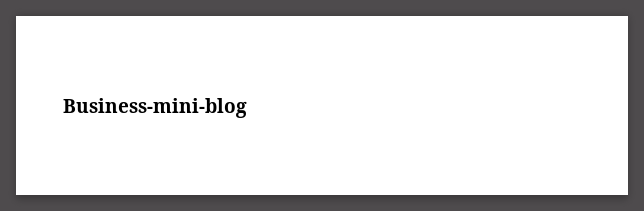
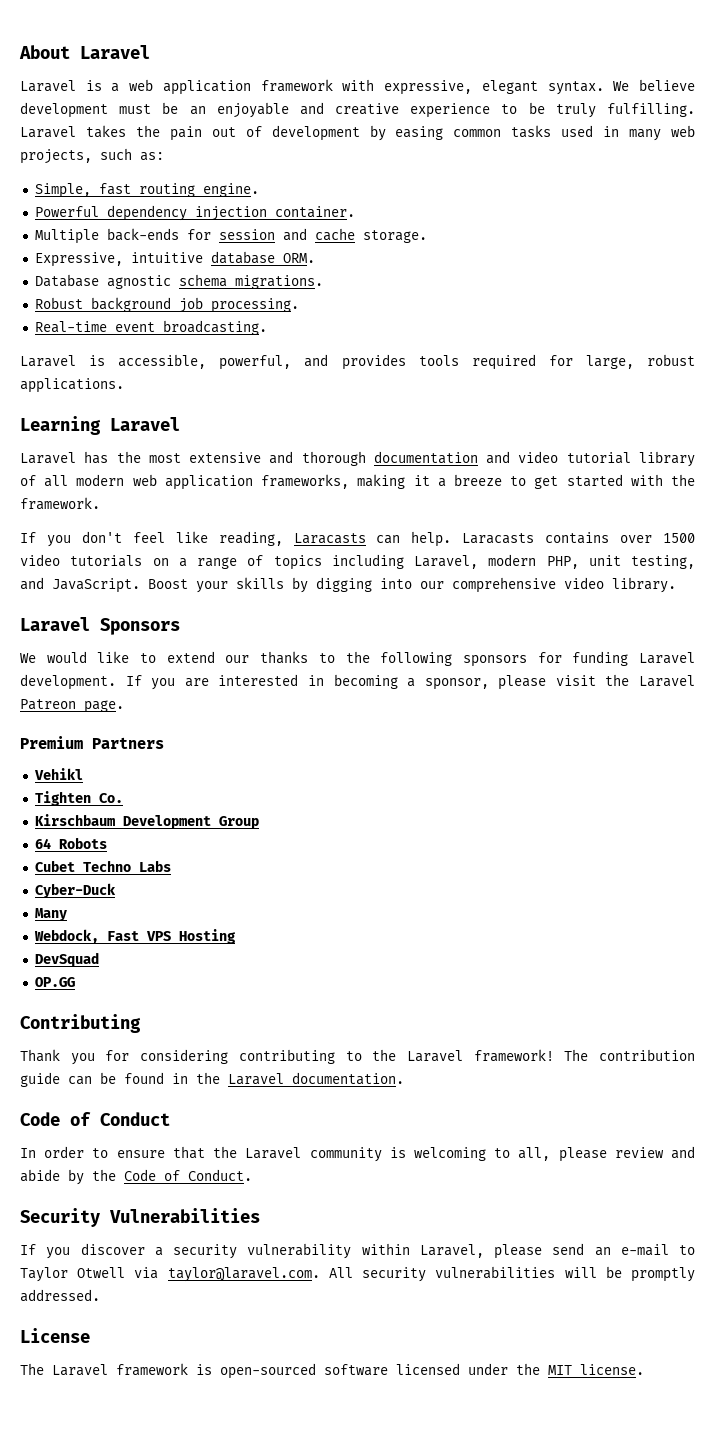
- Business-mini-blog
+ About Laravel
+ Laravel is a web application framework with expressive, elegant syntax. We believe development must be an enjoyable and creative experience to be truly fulfilling. Laravel takes the pain out of development by easing common tasks used in many web projects, such as:
+ Simple, fast routing engine.
+ Powerful dependency injection container.
+ Multiple back-ends for session and cache storage.
+ Expressive, intuitive database ORM.
+ Database agnostic schema migrations.
+ Robust background job processing.
+ Real-time event broadcasting.
+ Laravel is accessible, powerful, and provides tools required for large, robust applications.
+ Learning Laravel
+ Laravel has the most extensive and thorough documentation and video tutorial library of all modern web application frameworks, making it a breeze to get started with the framework.
+ If you don't feel like reading, Laracasts can help. Laracasts contains over 1500 video tutorials on a range of topics including Laravel, modern PHP, unit testing, and JavaScript. Boost your skills by digging into our comprehensive video library.
+ Laravel Sponsors
+ We would like to extend our thanks to the following sponsors for funding Laravel development. If you are interested in becoming a sponsor, please visit the Laravel Patreon page.
+ Premium Partners
+ Vehikl
+ Tighten Co.
+ Kirschbaum Development Group
+ 64 Robots
+ Cubet Techno Labs
+ Cyber-Duck
+ Many
+ Webdock, Fast VPS Hosting
+ DevSquad
+ OP.GG
+ Contributing
+ Thank you for considering contributing to the Laravel framework! The contribution guide can be found in the Laravel documentation.
+ Code of Conduct
+ In order to ensure that the Laravel community is welcoming to all, please review and abide by the Code of Conduct.
+ Security Vulnerabilities
+ If you discover a security vulnerability within Laravel, please send an e-mail to Taylor Otwell via taylor@laravel.com. All security vulnerabilities will be promptly addressed.
+ License
+ The Laravel framework is open-sourced software licensed under the MIT license.

